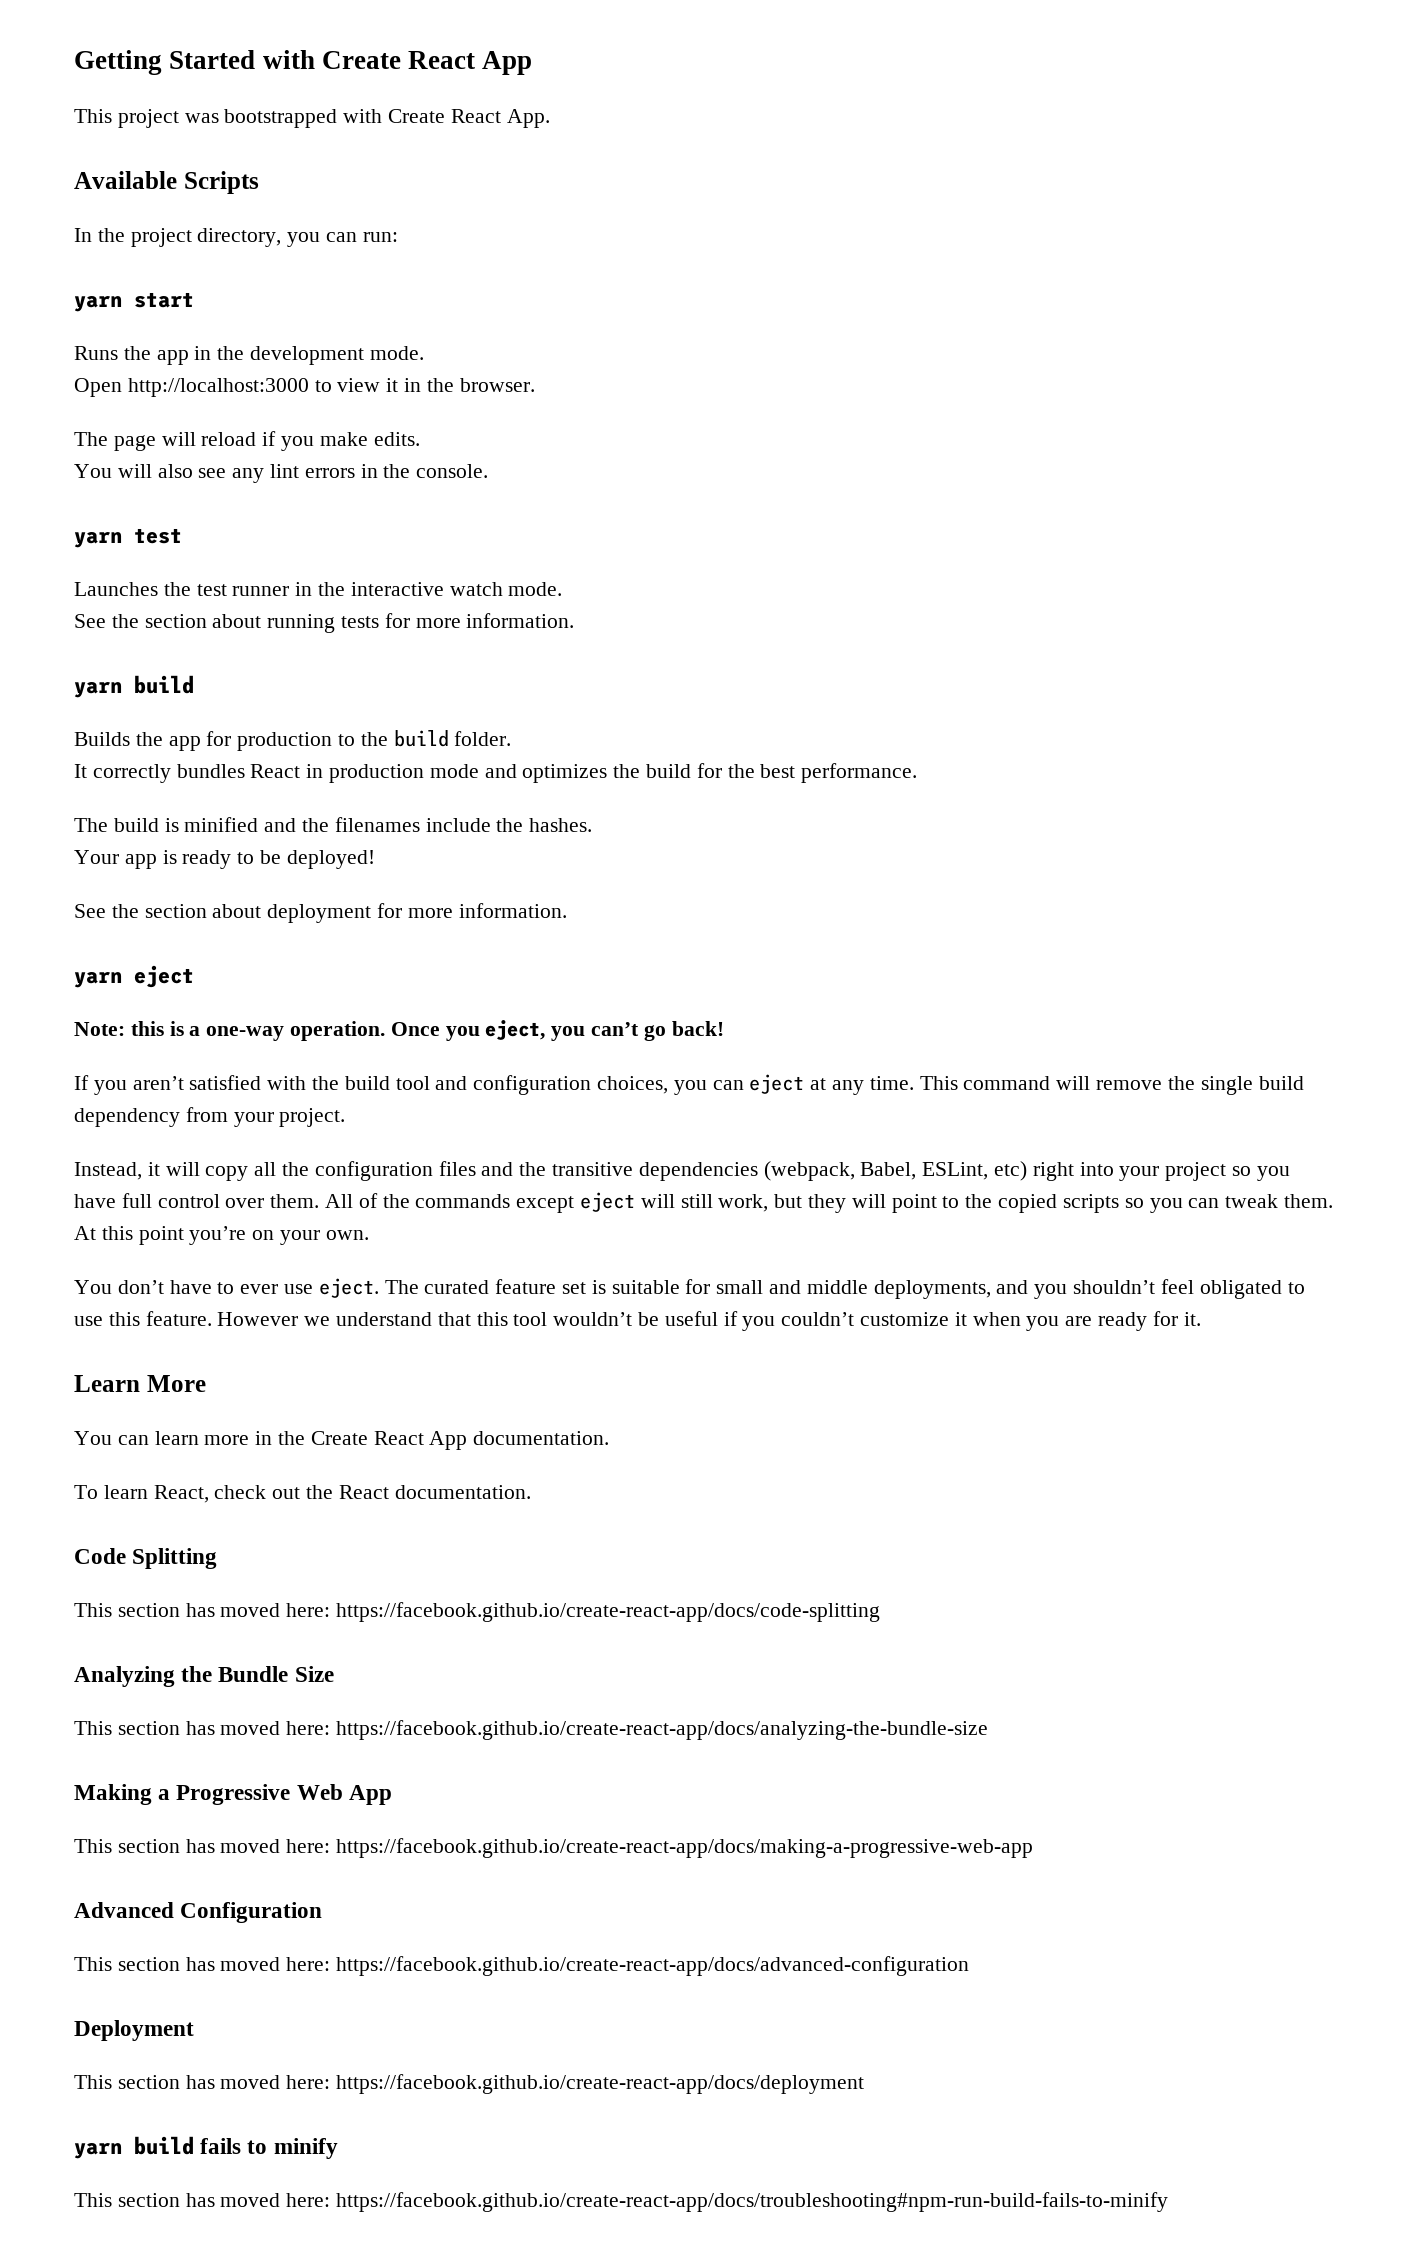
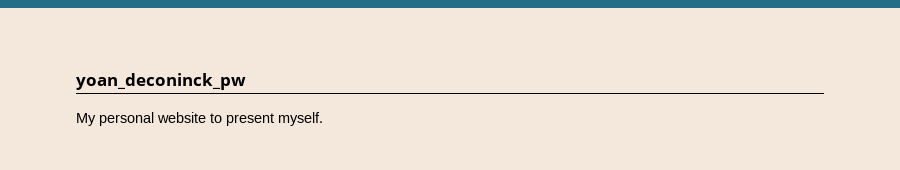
- Getting Started with Create React App
- This project was bootstrapped with Create React App.
- Available Scripts
- In the project directory, you can run:
- yarn start
- Runs the app in the development mode.
- Open http://localhost:3000 to view it in the browser.
- The page will reload if you make edits.
- You will also see any lint errors in the console.
- yarn test
- Launches the test runner in the interactive watch mode.
- See the section about running tests for more information.
- yarn build
- Builds the app for production to the build folder.
- It correctly bundles React in production mode and optimizes the build for the best performance.
- The build is minified and the filenames include the hashes.
- Your app is ready to be deployed!
- See the section about deployment for more information.
- yarn eject
- Note: this is a one-way operation. Once you eject, you can’t go back!
- If you aren’t satisfied with the build tool and configuration choices, you can eject at any time. This command will remove the single build dependency from your project.
- Instead, it will copy all the configuration files and the transitive dependencies (webpack, Babel, ESLint, etc) right into your project so you have full control over them. All of the commands except eject will still work, but they will point to the copied scripts so you can tweak them. At this point you’re on your own.
- You don’t have to ever use eject. The curated feature set is suitable for small and middle deployments, and you shouldn’t feel obligated to use this feature. However we understand that this tool wouldn’t be useful if you couldn’t customize it when you are ready for it.
- Learn More
- You can learn more in the Create React App documentation.
- To learn React, check out the React documentation.
- Code Splitting
- This section has moved here: https://facebook.github.io/create-react-app/docs/code-splitting
- Analyzing the Bundle Size
- This section has moved here: https://facebook.github.io/create-react-app/docs/analyzing-the-bundle-size
- Making a Progressive Web App
- This section has moved here: https://facebook.github.io/create-react-app/docs/making-a-progressive-web-app
- Advanced Configuration
- This section has moved here: https://facebook.github.io/create-react-app/docs/advanced-configuration
- Deployment
- This section has moved here: https://facebook.github.io/create-react-app/docs/deployment
- yarn build fails to minify
- This section has moved here: https://facebook.github.io/create-react-app/docs/troubleshooting#npm-run-build-fails-to-minify
+ yoan_deconinck_pw
+ My personal website to present myself.

